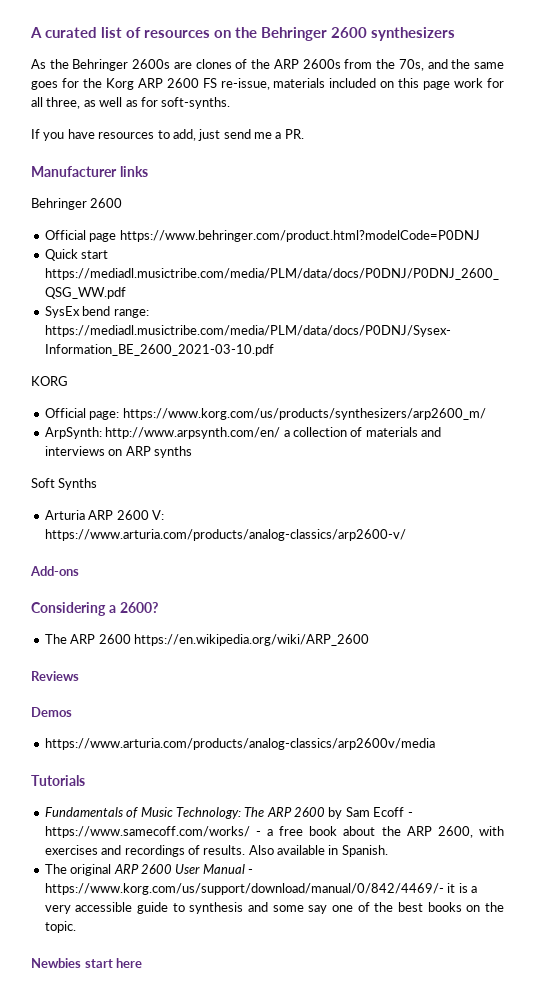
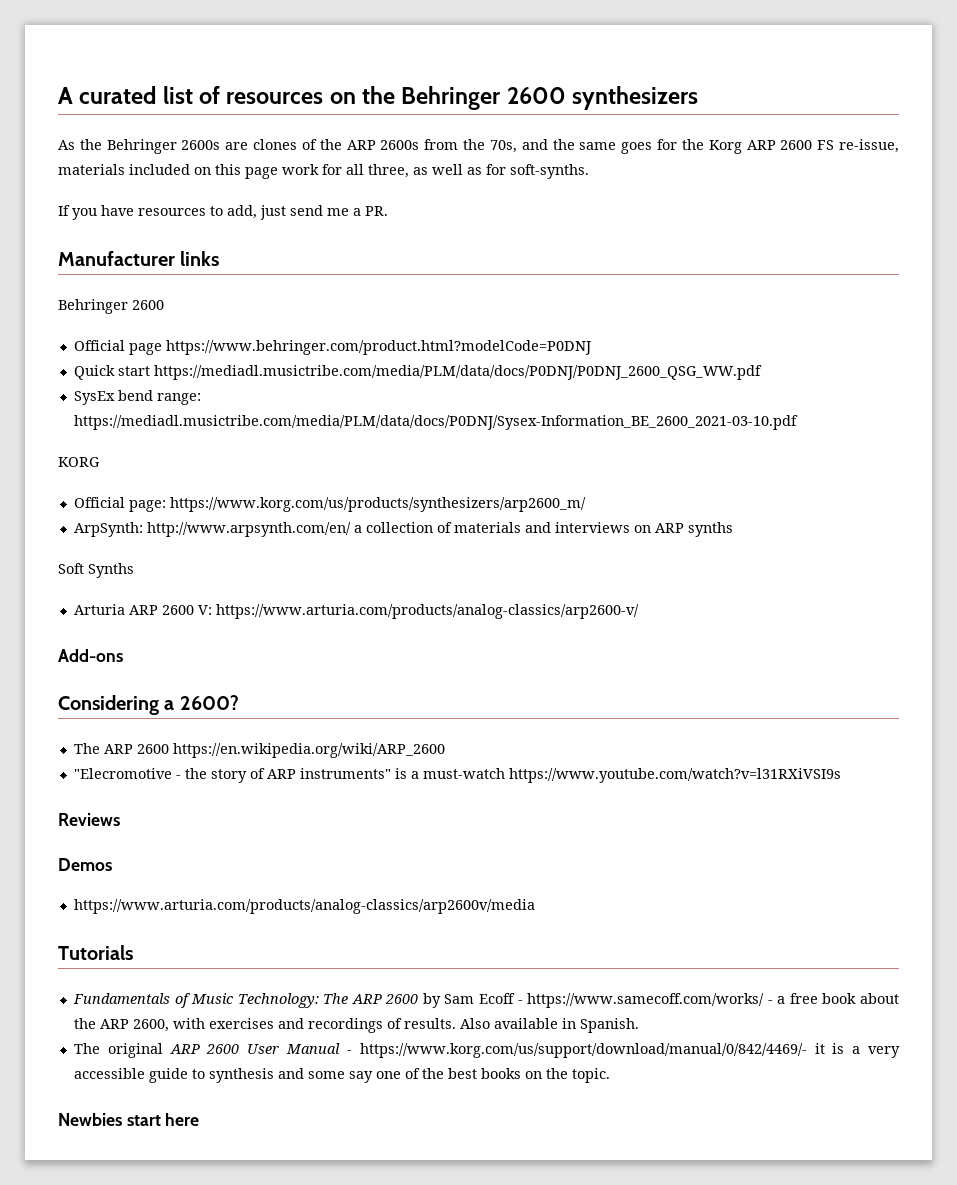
+ "Elecromotive - the story of ARP instruments" is a must-watch https://www.youtube.com/watch?v=l31RXiVSI9s

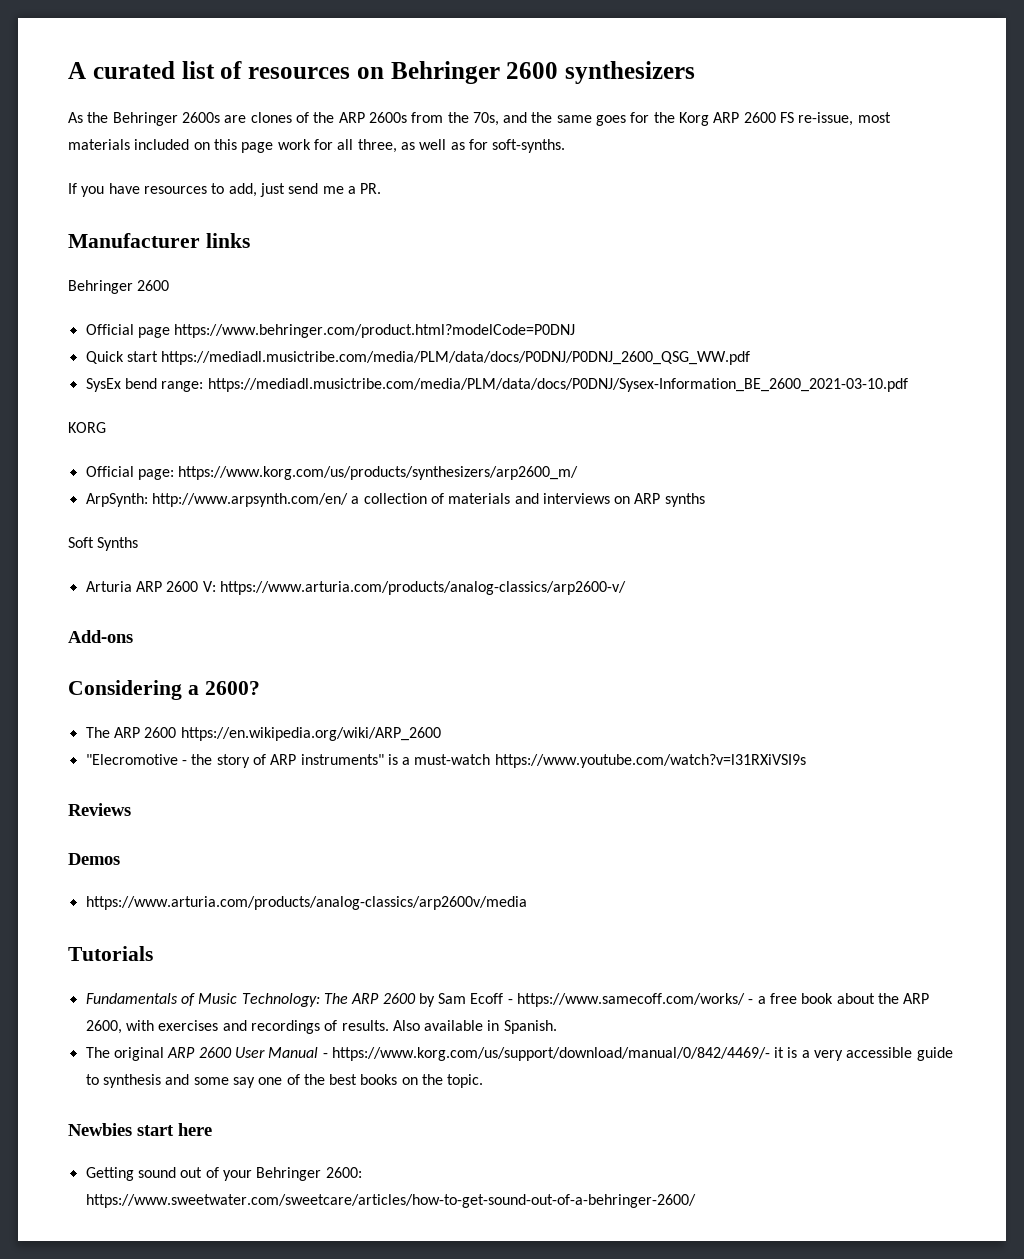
- A curated list of resources on the Behringer 2600 synthesizers
+ A curated list of resources on Behringer 2600 synthesizers
- As the Behringer 2600s are clones of the ARP 2600s from the 70s, and the same goes for the Korg ARP 2600 FS re-issue, materials included on this page work for all three, as well as for soft-synths.
+ As the Behringer 2600s are clones of the ARP 2600s from the 70s, and the same goes for the Korg ARP 2600 FS re-issue, most materials included on this page work for all three, as well as for soft-synths.
+ Getting sound out of your Behringer 2600: https://www.sweetwater.com/sweetcare/articles/how-to-get-sound-out-of-a-behringer-2600/

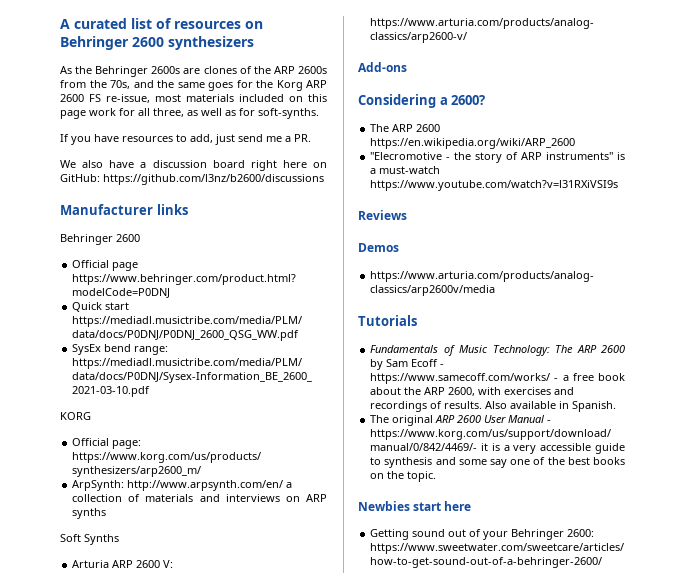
+ We also have a discussion board right here on GitHub: https://github.com/l3nz/b2600/discussions

